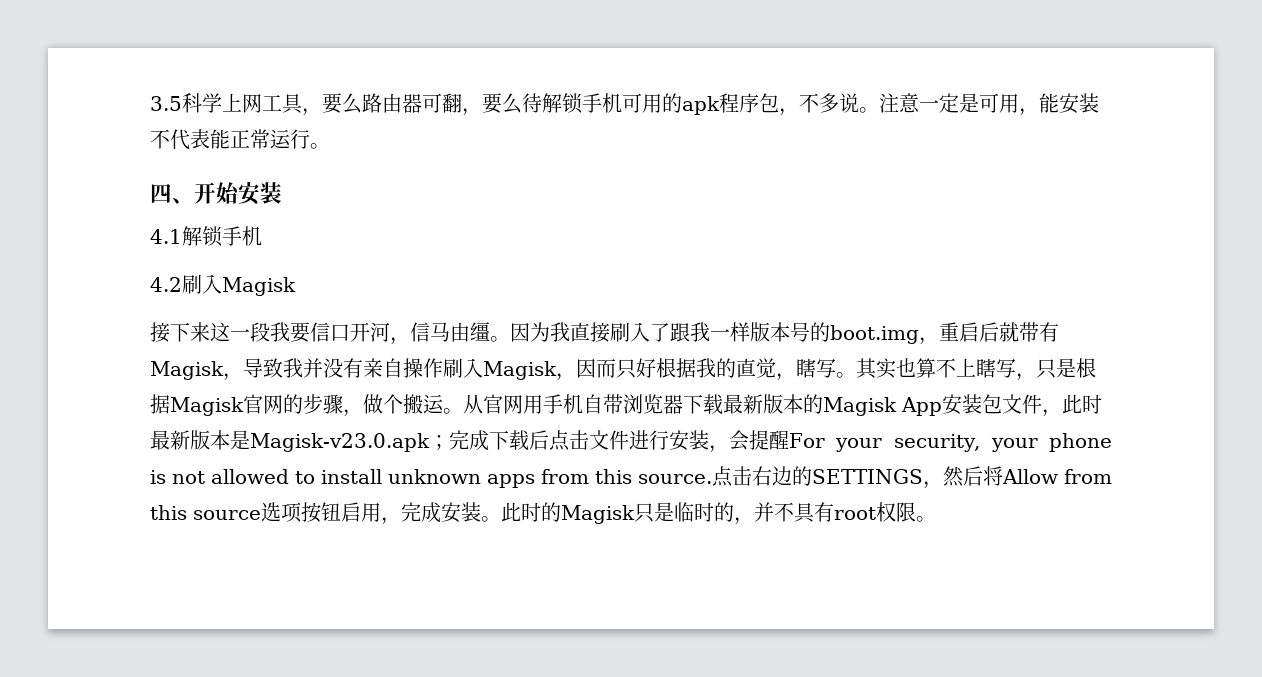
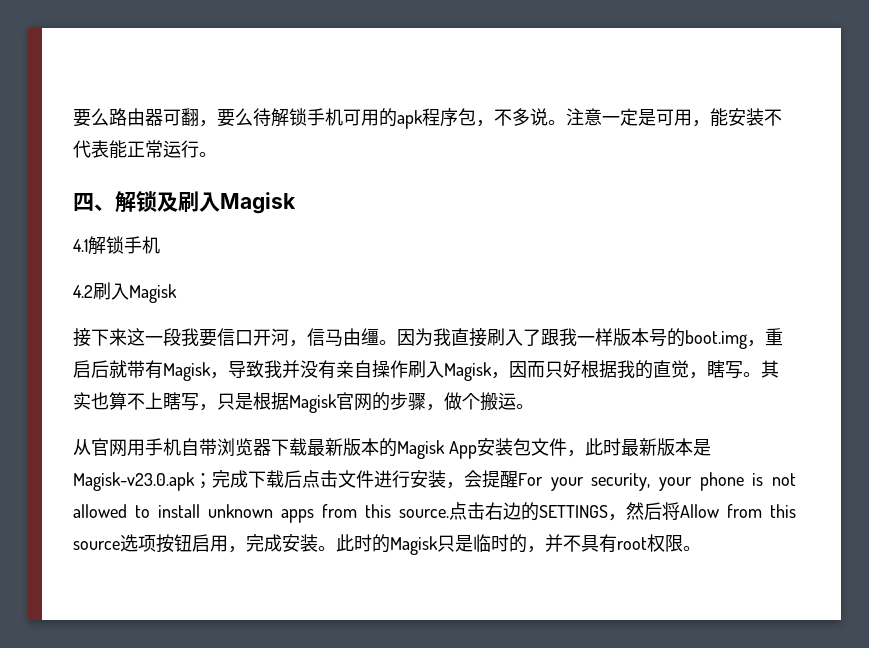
- 3.5科学上网工具，要么路由器可翻，要么待解锁手机可用的apk程序包，不多说。
+ 要么路由器可翻，要么待解锁手机可用的apk程序包，不多说。
- 四、开始安装
+ 四、解锁及刷入Magisk
- 其实也算不上瞎写，只是根据Magisk官网的步骤，做个搬运。从官网用手机自带浏览器下载最新版本的Magisk App安装包文件，此时最新版本是Magisk-v23.0.apk；完成下载后点击文件进行安装，会提醒For your security, your phone is not allowed to install unknown apps from this source.
+ 其实也算不上瞎写，只是根据Magisk官网的步骤，做个搬运。
+ 从官网用手机自带浏览器下载最新版本的Magisk App安装包文件，此时最新版本是Magisk-v23.0.apk；完成下载后点击文件进行安装，会提醒For your security, your phone is not allowed to install unknown apps from this source.

